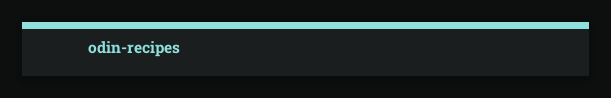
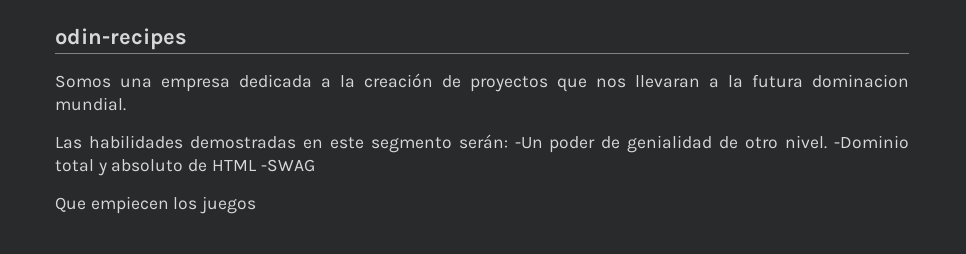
+ Somos una empresa dedicada a la creación de proyectos que nos llevaran a la futura dominacion mundial.
+ Las habilidades demostradas en este segmento serán: -Un poder de genialidad de otro nivel. -Dominio total y absoluto de HTML -SWAG
+ Que empiecen los juegos

